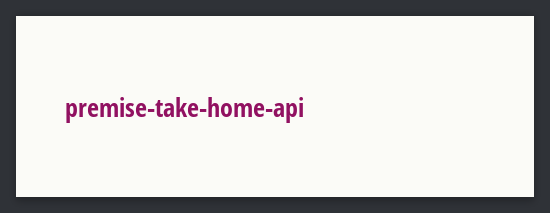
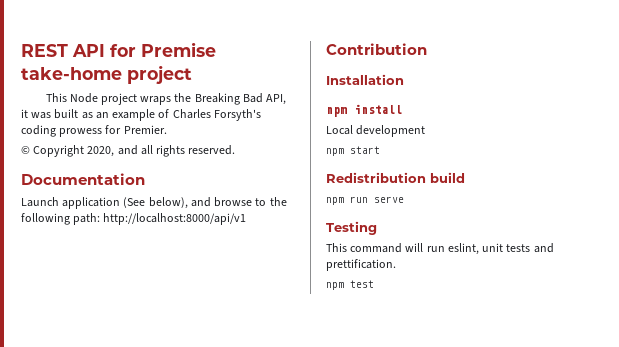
- premise-take-home-api
+ REST API for Premise take-home project
+ This Node project wraps the Breaking Bad API, it was built as an example of Charles Forsyth's coding prowess for Premier.
+ © Copyright 2020, and all rights reserved.
+ Documentation
+ Launch application (See below), and browse to the following path: http://localhost:8000/api/v1
+ Contribution
+ Installation
+ npm install
+ Local development
+ npm start
+ Redistribution build
+ npm run serve
+ Testing
+ This command will run eslint, unit tests and prettification.
+ npm test

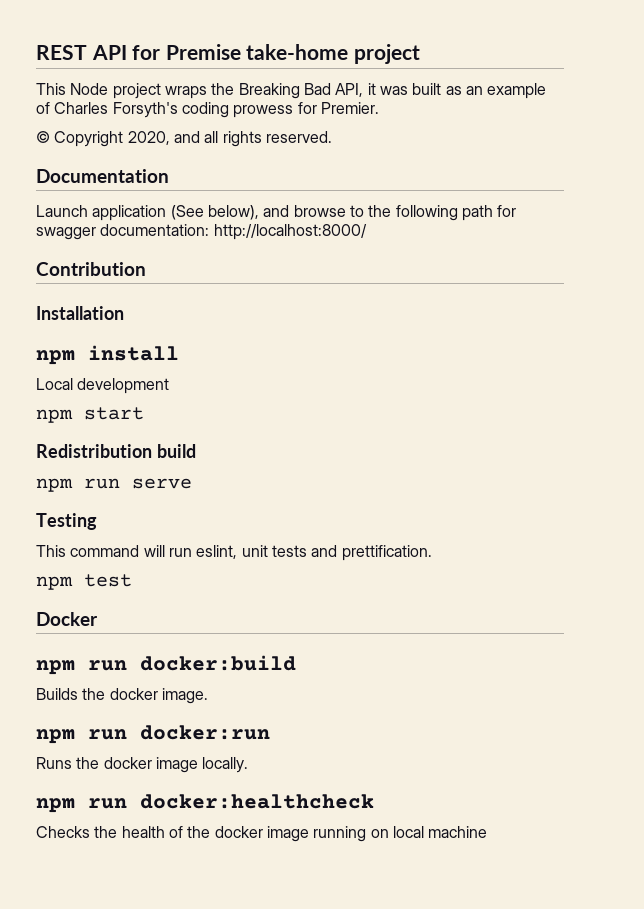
- Launch application (See below), and browse to the following path: http://localhost:8000/api/v1
+ Launch application (See below), and browse to the following path for swagger documentation: http://localhost:8000/
+ Docker
+ npm run docker:build
+ Builds the docker image.
+ npm run docker:run
+ Runs the docker image locally.
+ npm run docker:healthcheck
+ Checks the health of the docker image running on local machine

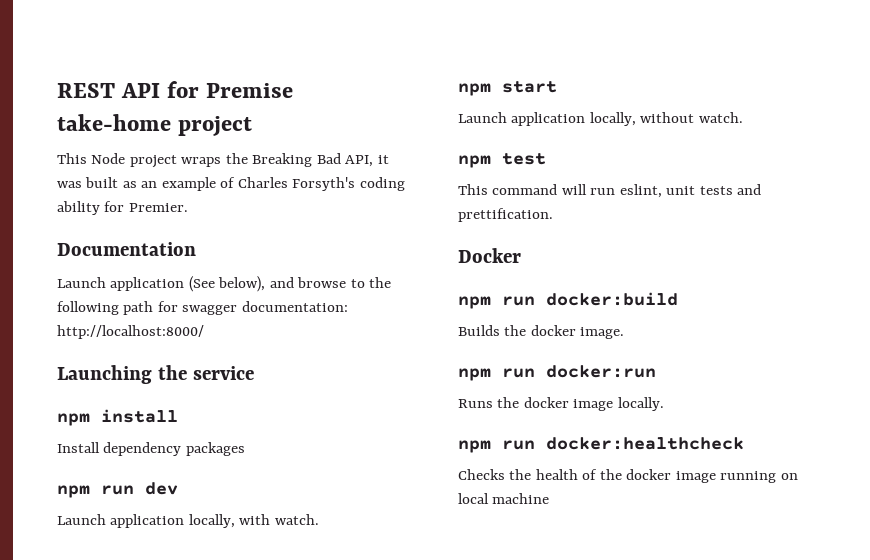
- This Node project wraps the Breaking Bad API, it was built as an example of Charles Forsyth's coding prowess for Premier.
+ This Node project wraps the Breaking Bad API, it was built as an example of Charles Forsyth's coding ability for Premier.
- © Copyright 2020, and all rights reserved.
- Contribution
- Installation
+ Launching the service
- Local development
+ Install dependency packages
+ npm run dev
+ Launch application locally, with watch.
  npm start
- Redistribution build
- npm run serve
- Testing
+ Launch application locally, without watch.
+ npm test
- npm test

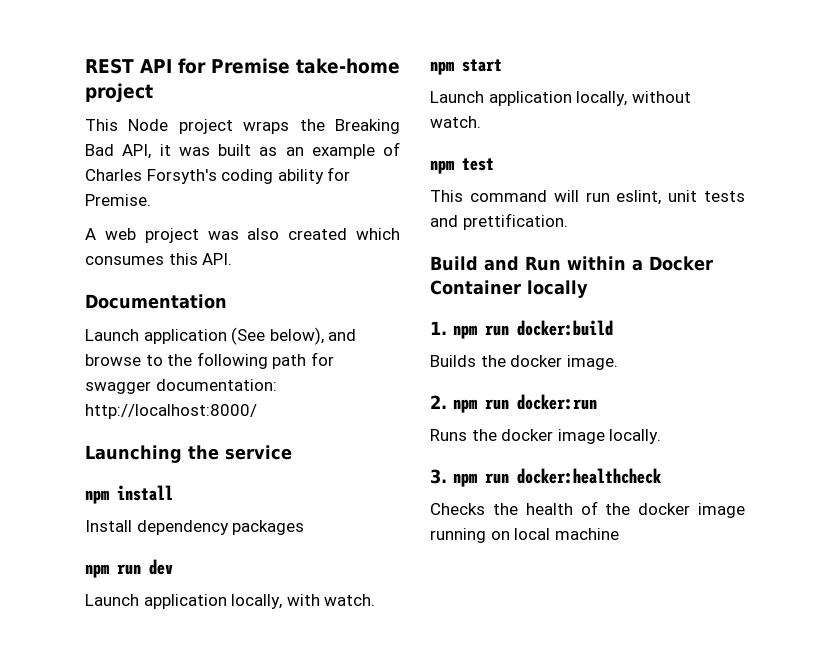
- This Node project wraps the Breaking Bad API, it was built as an example of Charles Forsyth's coding ability for Premier.
+ This Node project wraps the Breaking Bad API, it was built as an example of Charles Forsyth's coding ability for Premise.
+ A web project was also created which consumes this API.
- Docker
- npm run docker:build
+ Build and Run within a Docker Container locally
+ 1. npm run docker:build
- npm run docker:run
+ 2. npm run docker:run
- npm run docker:healthcheck
+ 3. npm run docker:healthcheck

